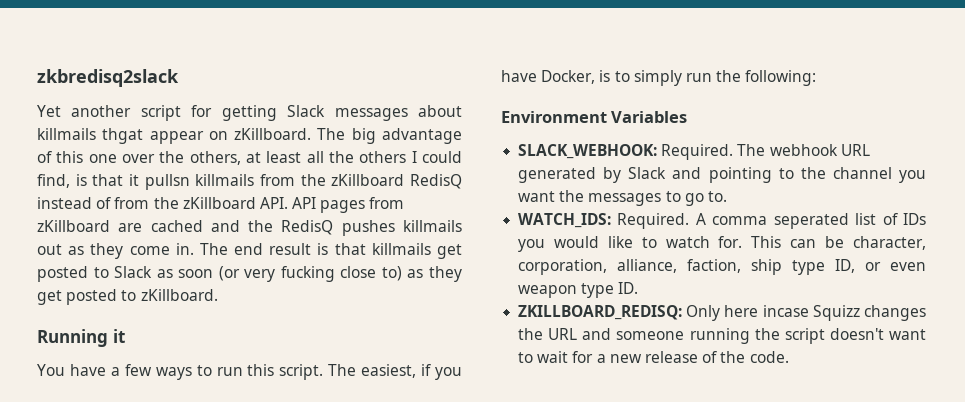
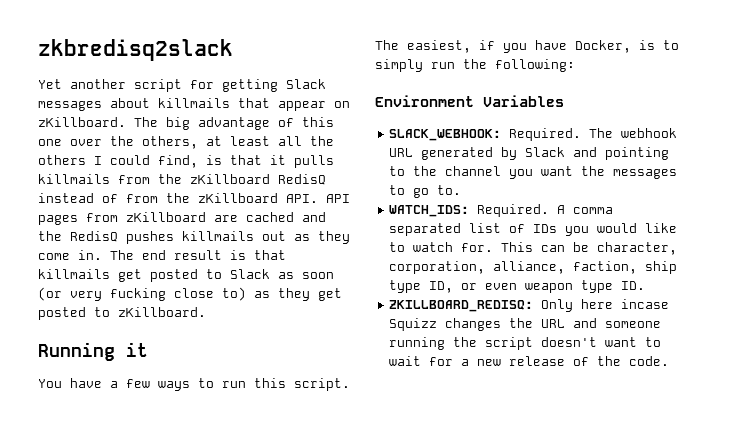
- Yet another script for getting Slack messages about killmails thgat appear on zKillboard.
+ Yet another script for getting Slack messages about killmails that appear on zKillboard.
- The big advantage of this one over the others, at least all the others I could find, is that it pullsn killmails from the zKillboard RedisQ instead of from the zKillboard API. API pages from zKillboard are cached and the RedisQ pushes killmails out as they come in.
+ The big advantage of this one over the others, at least all the others I could find, is that it pulls killmails from the zKillboard RedisQ instead of from the zKillboard API. API pages from zKillboard are cached and the RedisQ pushes killmails out as they come in.
- A comma seperated list of IDs you would like to watch for.
+ A comma separated list of IDs you would like to watch for.

